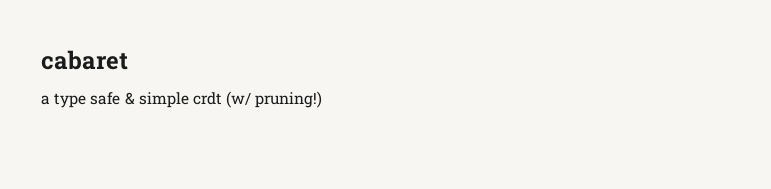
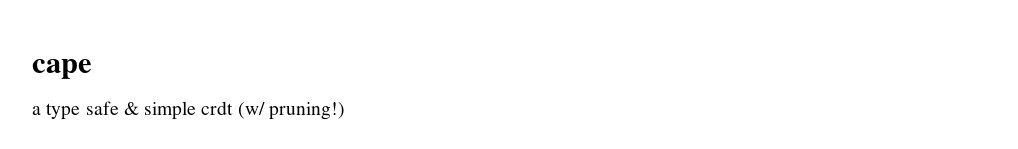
- cabaret
+ cape

